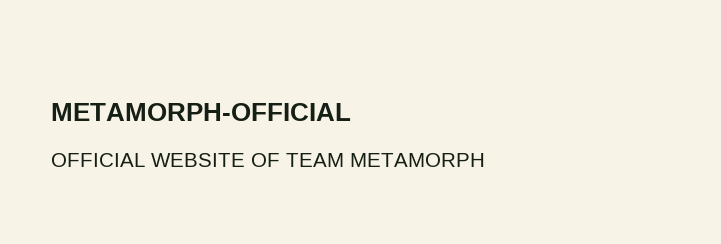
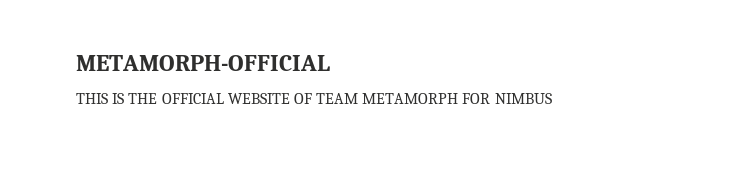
- OFFICIAL WEBSITE OF TEAM METAMORPH
+ THIS IS THE OFFICIAL WEBSITE OF TEAM METAMORPH FOR NIMBUS

